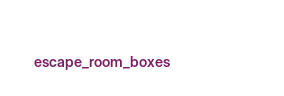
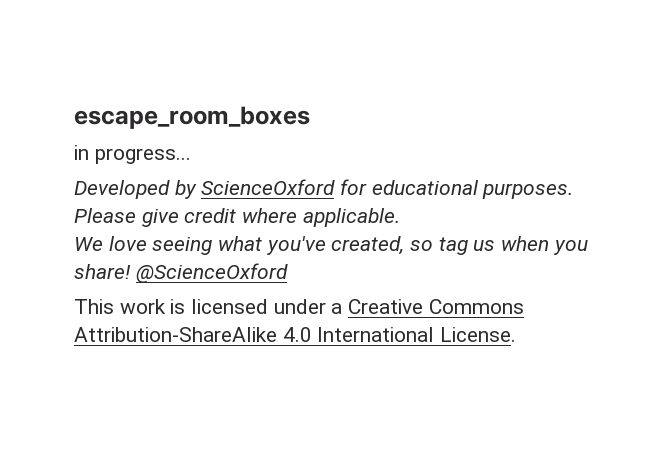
+ in progress...
+ Developed by ScienceOxford for educational purposes. Please give credit where applicable.
+ We love seeing what you've created, so tag us when you share! @ScienceOxford
+ This work is licensed under a Creative Commons Attribution-ShareAlike 4.0 International License.

